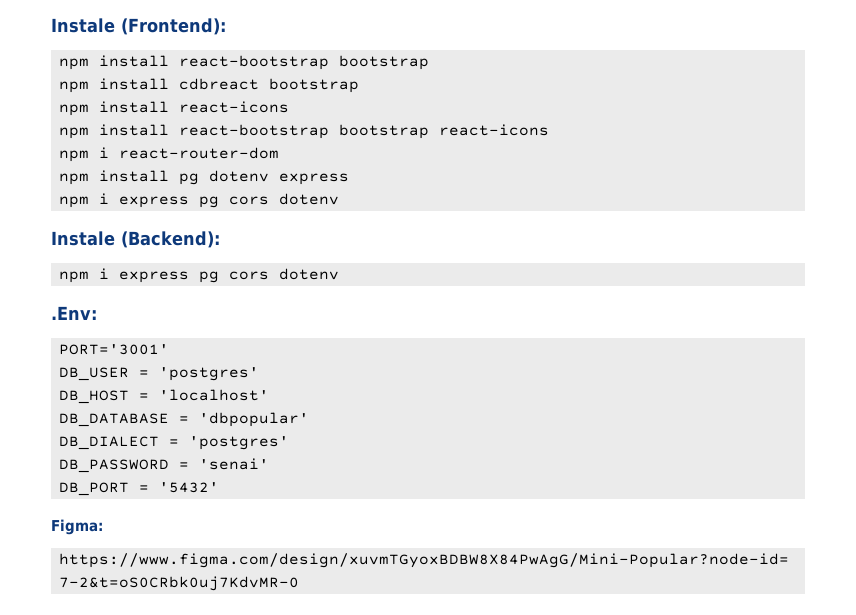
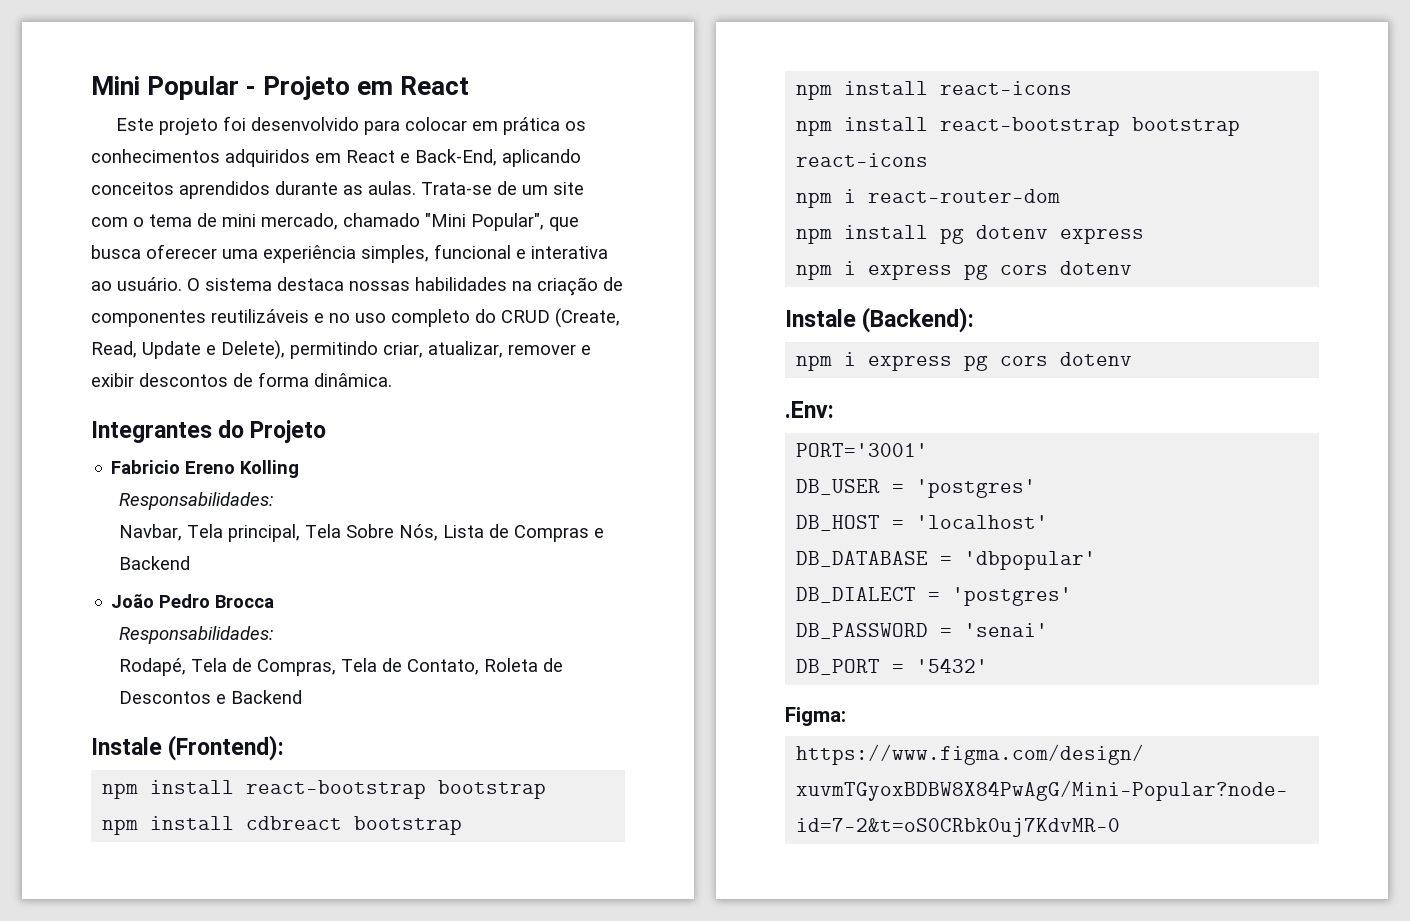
+ Mini Popular - Projeto em React
+ Este projeto foi desenvolvido para colocar em prática os conhecimentos adquiridos em React e Back-End, aplicando conceitos aprendidos durante as aulas. Trata-se de um site com o tema de mini mercado, chamado "Mini Popular", que busca oferecer uma experiência simples, funcional e interativa ao usuário. O sistema destaca nossas habilidades na criação de componentes reutilizáveis e no uso completo do CRUD (Create, Read, Update e Delete), permitindo criar, atualizar, remover e exibir descontos de forma dinâmica.
+ Integrantes do Projeto
+ Fabricio Ereno Kolling
+ Responsabilidades:
+ Navbar, Tela principal, Tela Sobre Nós, Lista de Compras e Backend
+ João Pedro Brocca
+ Responsabilidades:
+ Rodapé, Tela de Compras, Tela de Contato, Roleta de Descontos e Backend

